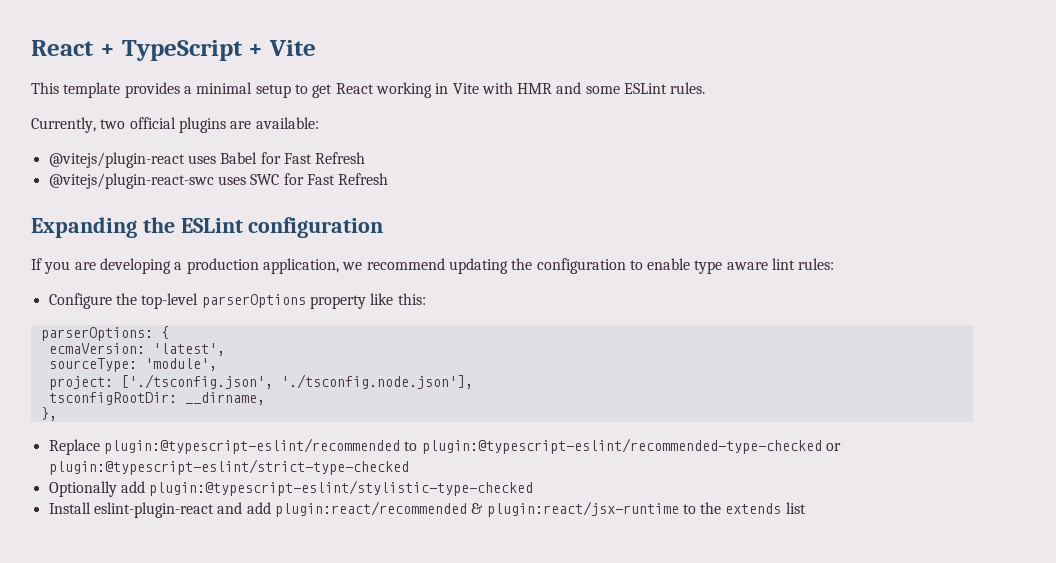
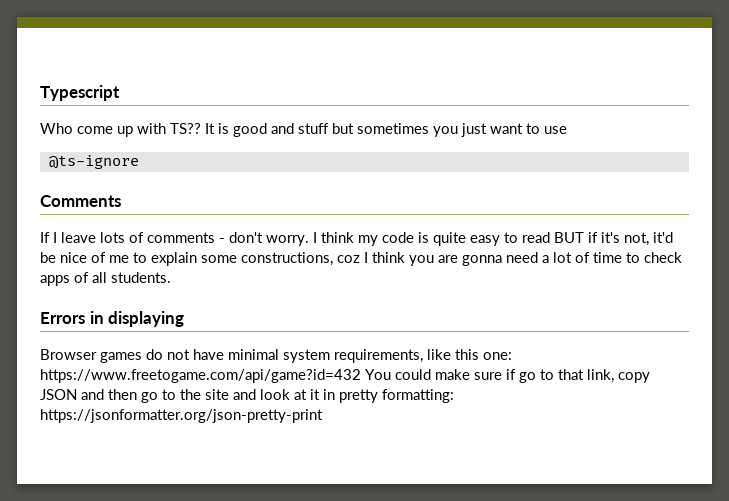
- React + TypeScript + Vite
- This template provides a minimal setup to get React working in Vite with HMR and some ESLint rules.
- Currently, two official plugins are available:
- @vitejs/plugin-react uses Babel for Fast Refresh
- @vitejs/plugin-react-swc uses SWC for Fast Refresh
- Expanding the ESLint configuration
- If you are developing a production application, we recommend updating the configuration to enable type aware lint rules:
- Configure the top-level parserOptions property like this:
- parserOptions: {
- ecmaVersion: 'latest',
- sourceType: 'module',
- project: ['./tsconfig.json', './tsconfig.node.json'],
- tsconfigRootDir: __dirname,
- },
- Replace plugin:@typescript-eslint/recommended to plugin:@typescript-eslint/recommended-type-checked or plugin:@typescript-eslint/strict-type-checked
- Optionally add plugin:@typescript-eslint/stylistic-type-checked
- Install eslint-plugin-react and add plugin:react/recommended & plugin:react/jsx-runtime to the extends list
+ Typescript
+ Who come up with TS?? It is good and stuff but sometimes you just want to use
+ @ts-ignore
+ Comments
+ If I leave lots of comments - don't worry. I think my code is quite easy to read BUT if it's not, it'd be nice of me to explain some constructions, coz I think you are gonna need a lot of time to check apps of all students.
+ Errors in displaying
+ Browser games do not have minimal system requirements, like this one: https://www.freetogame.com/api/game?id=432 You could make sure if go to that link, copy JSON and then go to the site and look at it in pretty formatting: https://jsonformatter.org/json-pretty-print

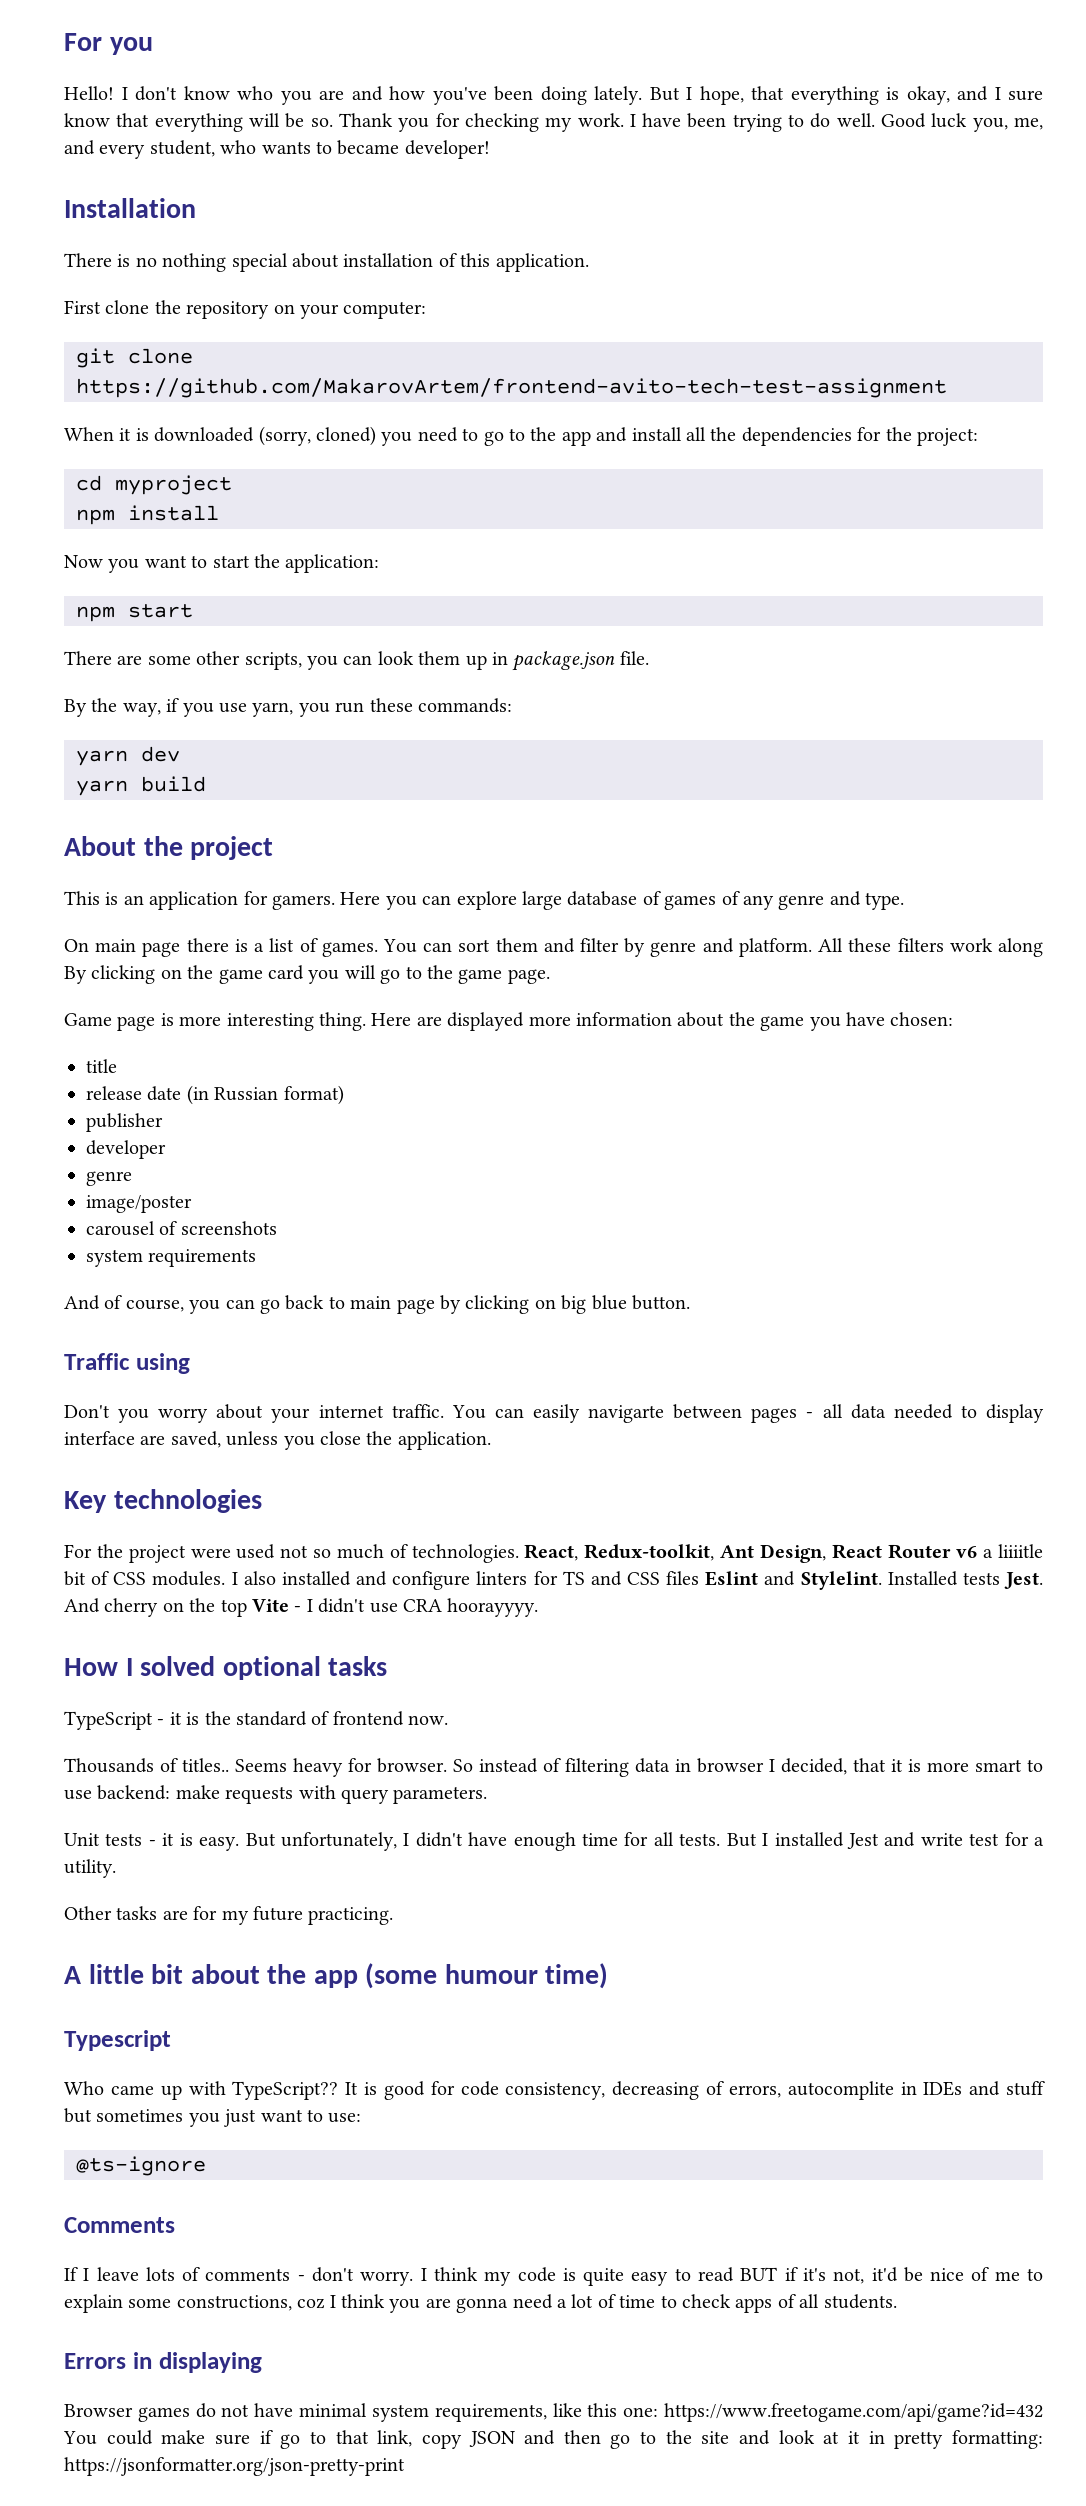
+ For you
+ Hello! I don't know who you are and how you've been doing lately. But I hope, that everything is okay, and I sure know that everything will be so. Thank you for checking my work. I have been trying to do well. Good luck you, me, and every student, who wants to became developer!
+ Installation
+ There is no nothing special about installation of this application.
+ First clone the repository on your computer:
+ git clone https://github.com/MakarovArtem/frontend-avito-tech-test-assignment
+ When it is downloaded (sorry, cloned) you need to go to the app and install all the dependencies for the project:
+ cd myproject
+ npm install
+ Now you want to start the application:
+ npm start
+ There are some other scripts, you can look them up in package.json file.
+ By the way, if you use yarn, you run these commands:
+ yarn dev
+ yarn build
+ About the project
+ This is an application for gamers. Here you can explore large database of games of any genre and type.
+ On main page there is a list of games. You can sort them and filter by genre and platform. All these filters work along By clicking on the game card you will go to the game page.
+ Game page is more interesting thing. Here are displayed more information about the game you have chosen:
+ title
+ release date (in Russian format)
+ publisher
+ developer
+ genre
+ image/poster
+ carousel of screenshots
+ system requirements
+ And of course, you can go back to main page by clicking on big blue button.
+ Traffic using
+ Don't you worry about your internet traffic. You can easily navigarte between pages - all data needed to display interface are saved, unless you close the application.
+ Key technologies
+ For the project were used not so much of technologies. React, Redux-toolkit, Ant Design, React Router v6 a liiiitle bit of CSS modules. I also installed and configure linters for TS and CSS files Eslint and Stylelint. Installed tests Jest. And cherry on the top Vite - I didn't use CRA hoorayyyy.
+ How I solved optional tasks
+ TypeScript - it is the standard of frontend now.
+ Thousands of titles.. Seems heavy for browser. So instead of filtering data in browser I decided, that it is more smart to use backend: make requests with query parameters.
+ Unit tests - it is easy. But unfortunately, I didn't have enough time for all tests. But I installed Jest and write test for a utility.
+ Other tasks are for my future practicing.
+ A little bit about the app (some humour time)
- Who come up with TS??
+ Who came up with TypeScript??
- It is good and stuff but sometimes you just want to use
+ It is good for code consistency, decreasing of errors, autocomplite in IDEs and stuff but sometimes you just want to use:

